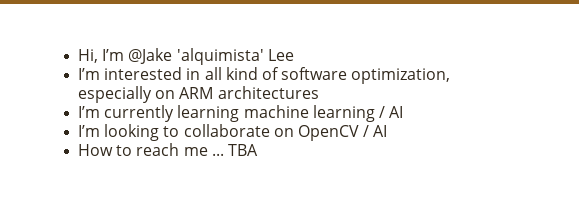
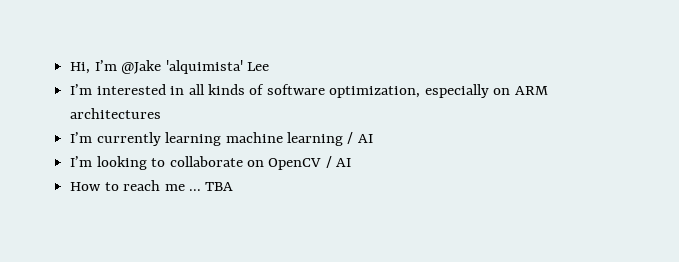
- I’m interested in all kind of software optimization, especially on ARM architectures
+ I’m interested in all kinds of software optimization, especially on ARM architectures

